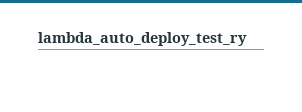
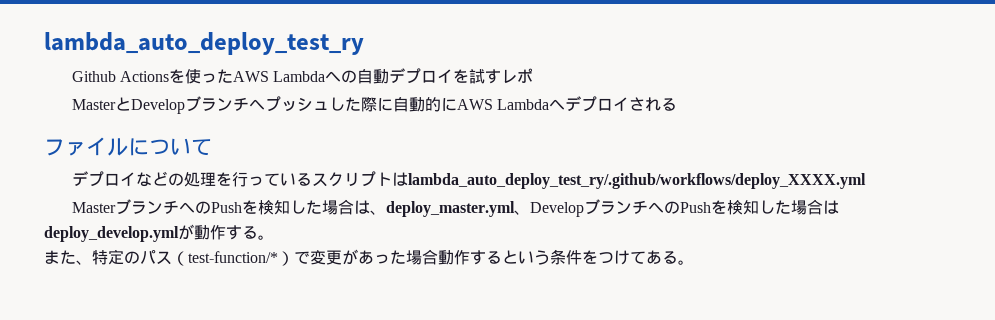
+ Github Actionsを使ったAWS Lambdaへの自動デプロイを試すレポ
+ MasterとDevelopブランチへプッシュした際に自動的にAWS Lambdaへデプロイされる
+ ファイルについて
+ デプロイなどの処理を行っているスクリプトはlambda_auto_deploy_test_ry/.github/workflows/deploy_XXXX.yml
+ MasterブランチへのPushを検知した場合は、deploy_master.yml、DevelopブランチへのPushを検知した場合はdeploy_develop.ymlが動作する。
+ また、特定のパス（test-function/*）で変更があった場合動作するという条件をつけてある。

